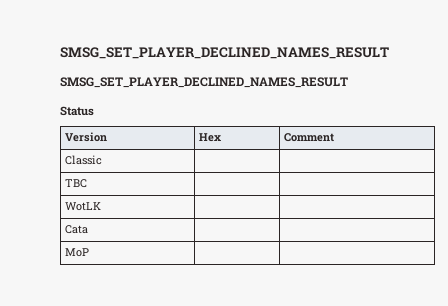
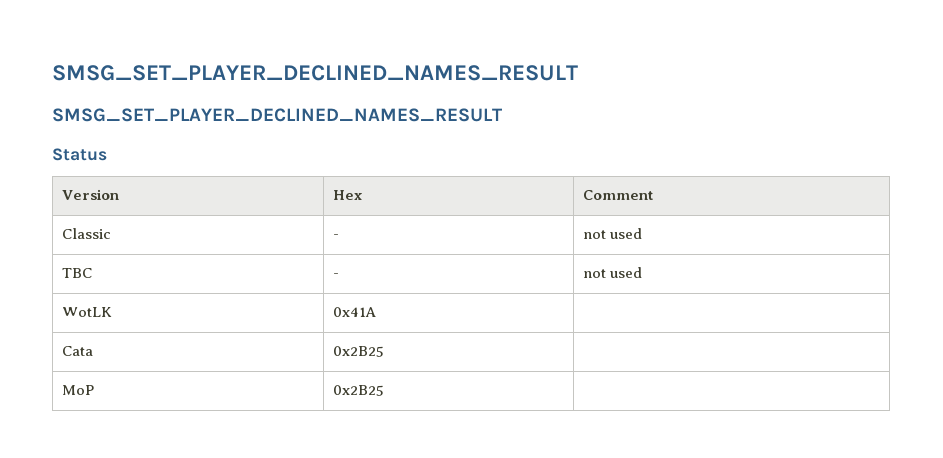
- Classic | |
- TBC | |
+ Classic | - | not used
+ TBC | - | not used
- WotLK | |
+ WotLK | 0x41A |
- Cata | |
+ Cata | 0x2B25 |
- MoP | |
+ MoP | 0x2B25 |

